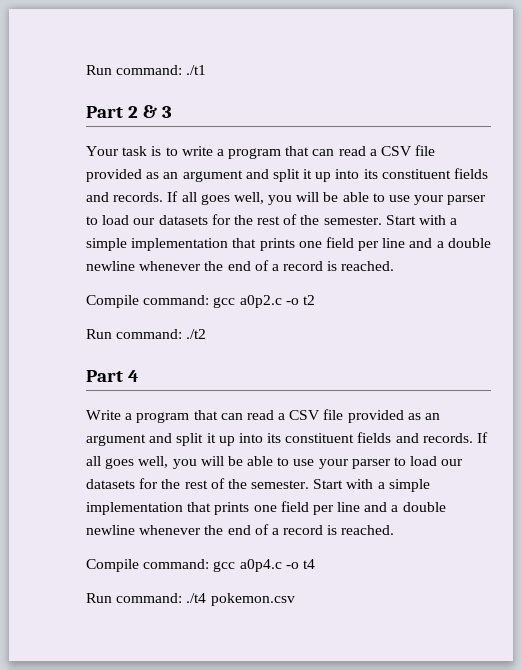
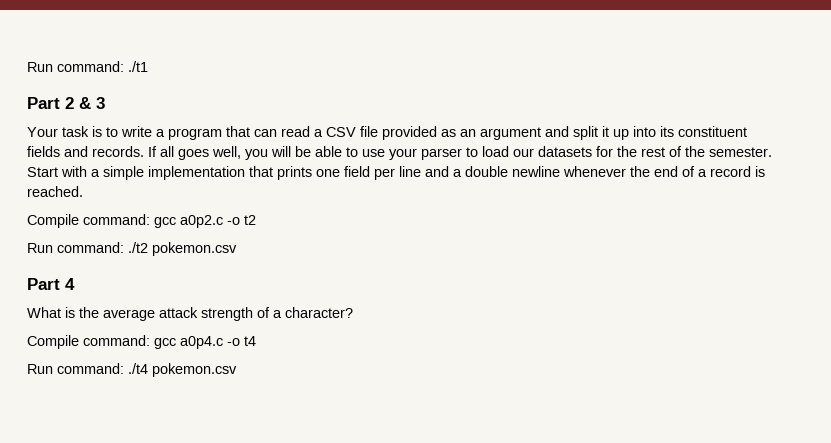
- Run command: ./t2
+ Run command: ./t2 pokemon.csv
- Write a program that can read a CSV file provided as an argument and split it up into its constituent fields and records. If all goes well, you will be able to use your parser to load our datasets for the rest of the semester. Start with a simple implementation that prints one field per line and a double newline whenever the end of a record is reached.
+ What is the average attack strength of a character?

